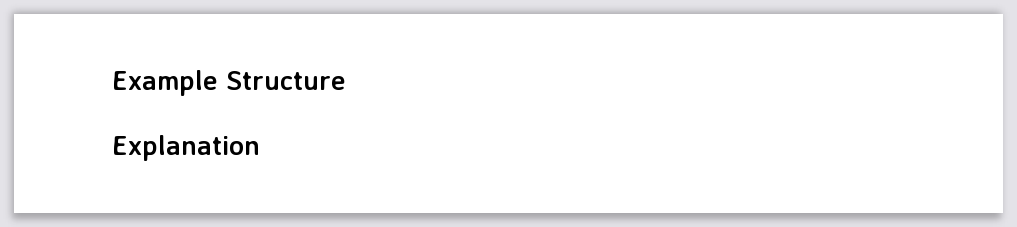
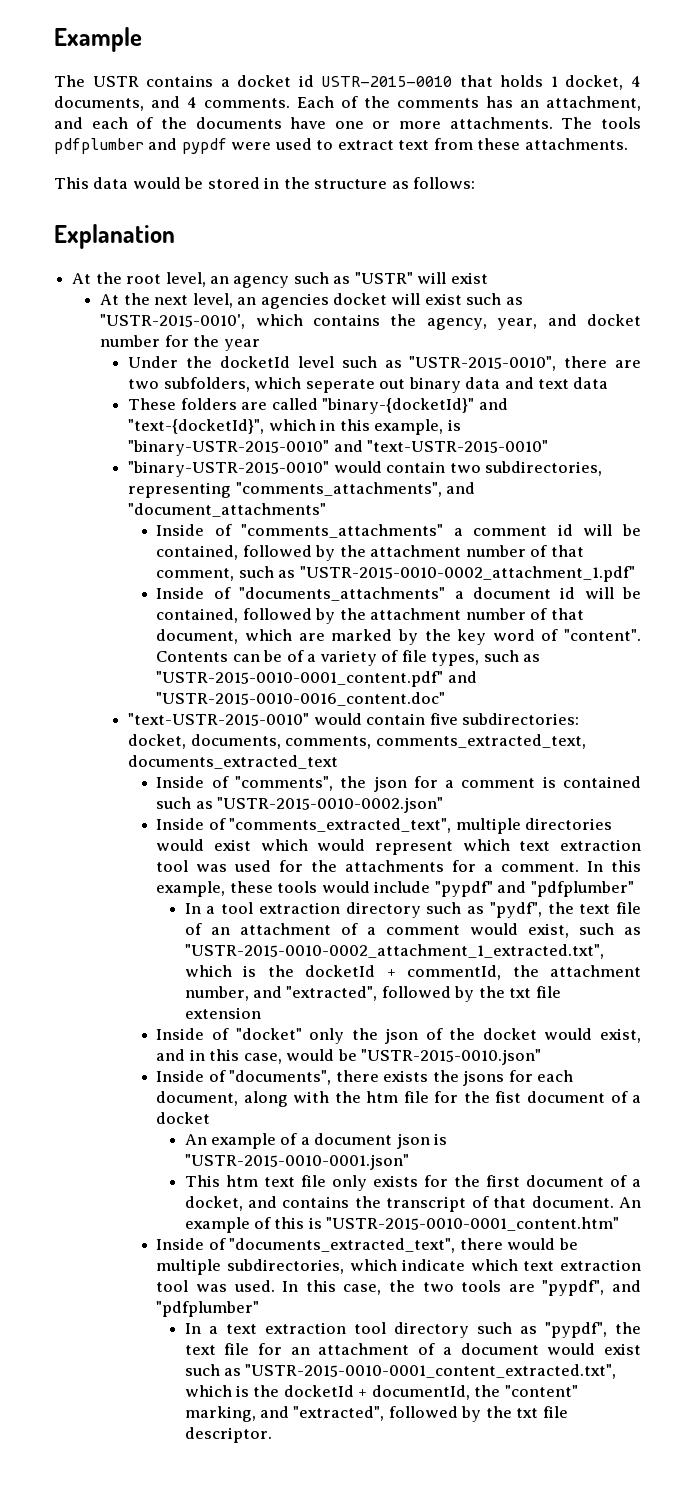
- Example Structure
+ Example
+ The USTR contains a docket id USTR-2015-0010 that holds 1 docket, 4 documents, and 4 comments. Each of the comments has an attachment, and each of the documents have one or more attachments. The tools pdfplumber and pypdf were used to extract text from these attachments.
+ This data would be stored in the structure as follows:
  Explanation
+ At the root level, an agency such as "USTR" will exist
+ At the next level, an agencies docket will exist such as "USTR-2015-0010', which contains the agency, year, and docket number for the year
+ Under the docketId level such as "USTR-2015-0010", there are two subfolders, which seperate out binary data and text data
+ These folders are called "binary-{docketId}" and "text-{docketId}", which in this example, is "binary-USTR-2015-0010" and "text-USTR-2015-0010"
+ "binary-USTR-2015-0010" would contain two subdirectories, representing "comments_attachments", and "document_attachments"
+ Inside of "comments_attachments" a comment id will be contained, followed by the attachment number of that comment, such as "USTR-2015-0010-0002_attachment_1.pdf"
+ Inside of "documents_attachments" a document id will be contained, followed by the attachment number of that document, which are marked by the key word of "content". Contents can be of a variety of file types, such as "USTR-2015-0010-0001_content.pdf" and "USTR-2015-0010-0016_content.doc"
+ "text-USTR-2015-0010" would contain five subdirectories: docket, documents, comments, comments_extracted_text, documents_extracted_text
+ Inside of "comments", the json for a comment is contained such as "USTR-2015-0010-0002.json"
+ Inside of "comments_extracted_text", multiple directories would exist which would represent which text extraction tool was used for the attachments for a comment. In this example, these tools would include "pypdf" and "pdfplumber"
+ In a tool extraction directory such as "pydf", the text file of an attachment of a comment would exist, such as "USTR-2015-0010-0002_attachment_1_extracted.txt", which is the docketId + commentId, the attachment number, and "extracted", followed by the txt file extension
+ Inside of "docket" only the json of the docket would exist, and in this case, would be "USTR-2015-0010.json"
+ Inside of "documents", there exists the jsons for each document, along with the htm file for the fist document of a docket
+ An example of a document json is "USTR-2015-0010-0001.json"
+ This htm text file only exists for the first document of a docket, and contains the transcript of that document. An example of this is "USTR-2015-0010-0001_content.htm"
+ Inside of "documents_extracted_text", there would be multiple subdirectories, which indicate which text extraction tool was used. In this case, the two tools are "pypdf", and "pdfplumber"
+ In a text extraction tool directory such as "pypdf", the text file for an attachment of a document would exist such as "USTR-2015-0010-0001_content_extracted.txt", which is the docketId + documentId, the "content" marking, and "extracted", followed by the txt file descriptor.

